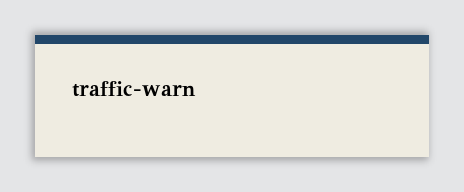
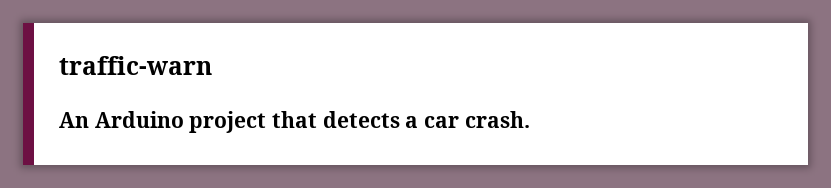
+ An Arduino project that detects a car crash.

